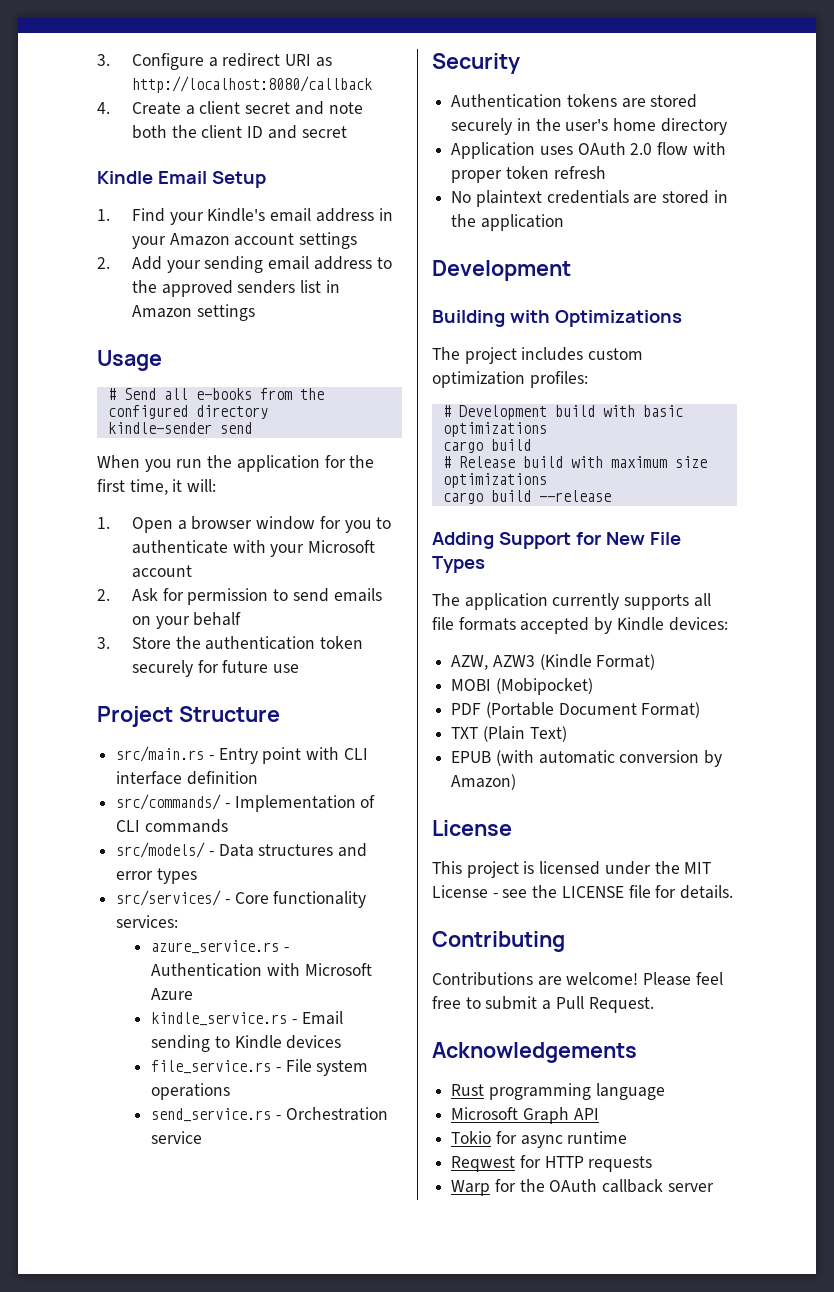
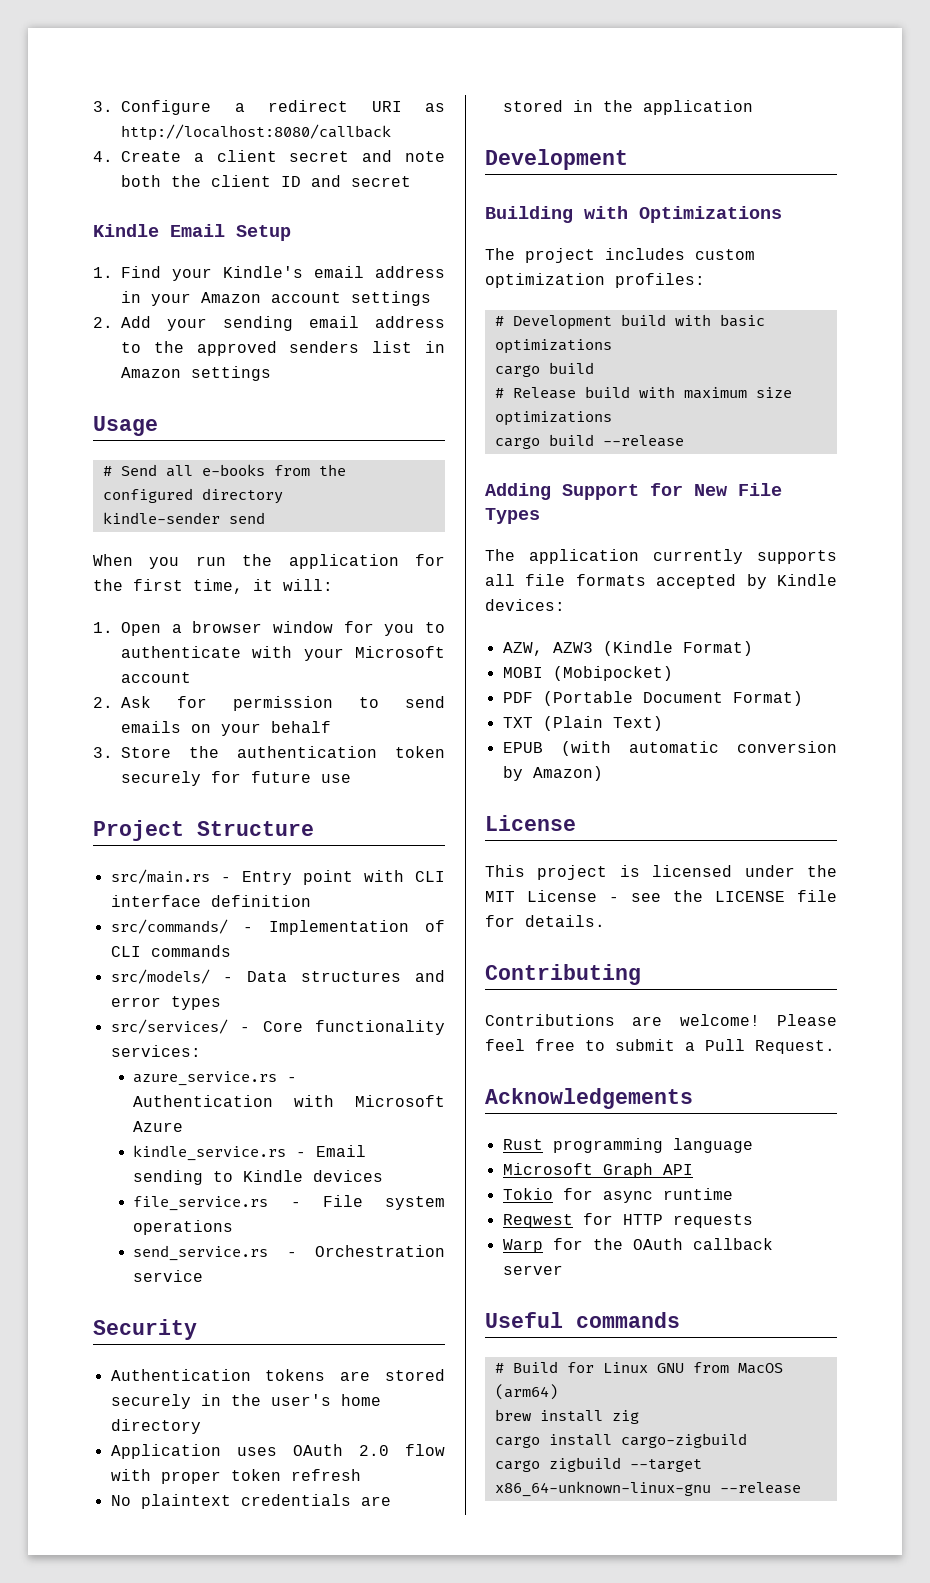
+ Useful commands
+ # Build for Linux GNU from MacOS (arm64)
+ brew install zig
+ cargo install cargo-zigbuild
+ cargo zigbuild --target x86_64-unknown-linux-gnu --release

